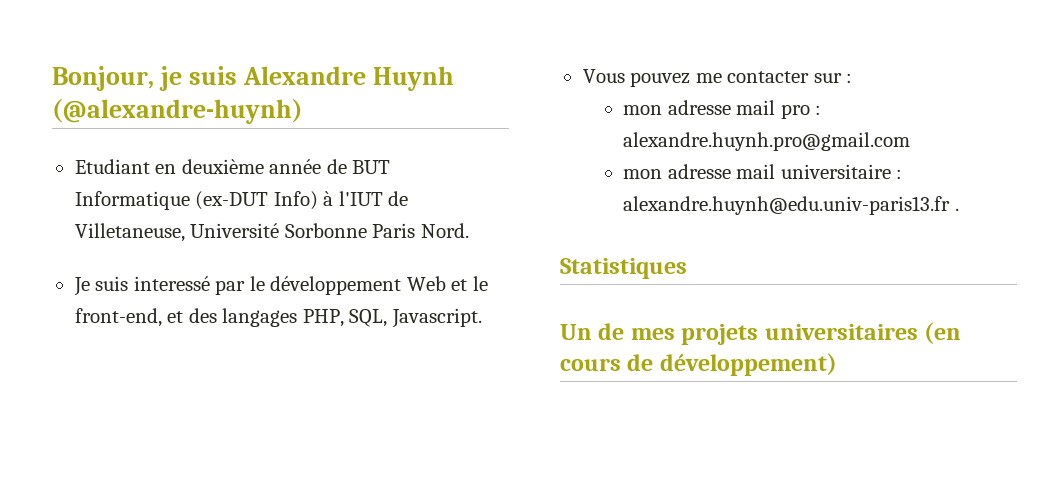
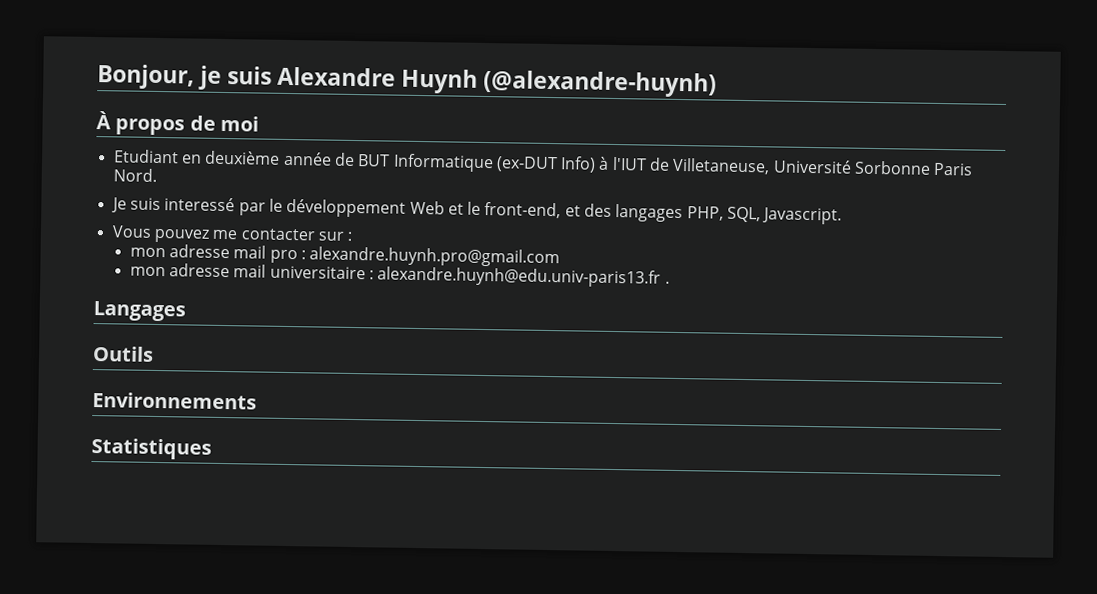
+ À propos de moi
+ Langages
+ Outils
+ Environnements
  Statistiques
- Un de mes projets universitaires (en cours de développement)

